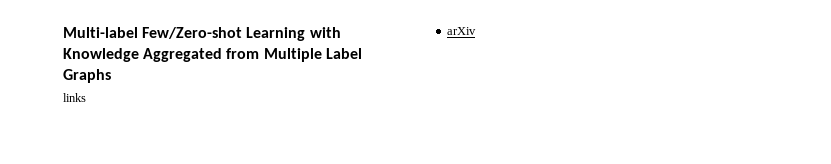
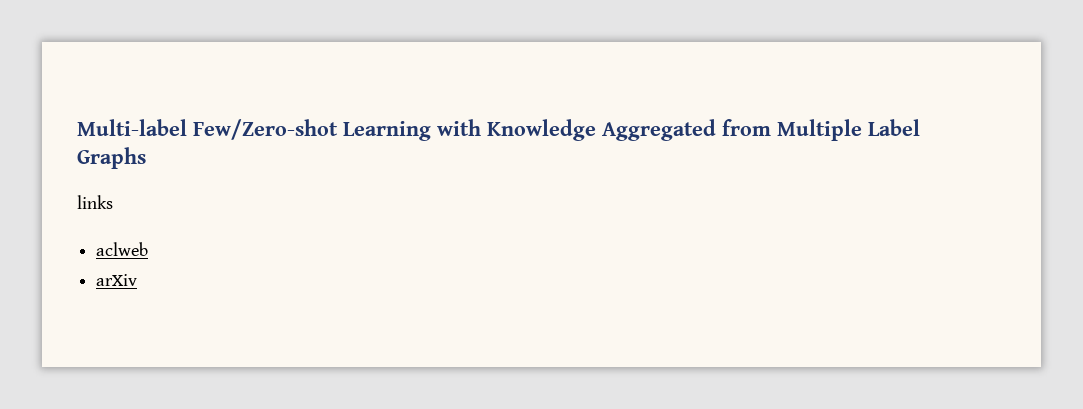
+ aclweb

